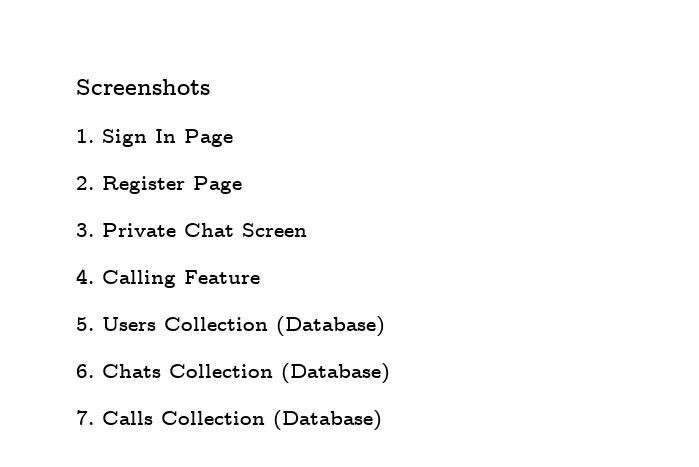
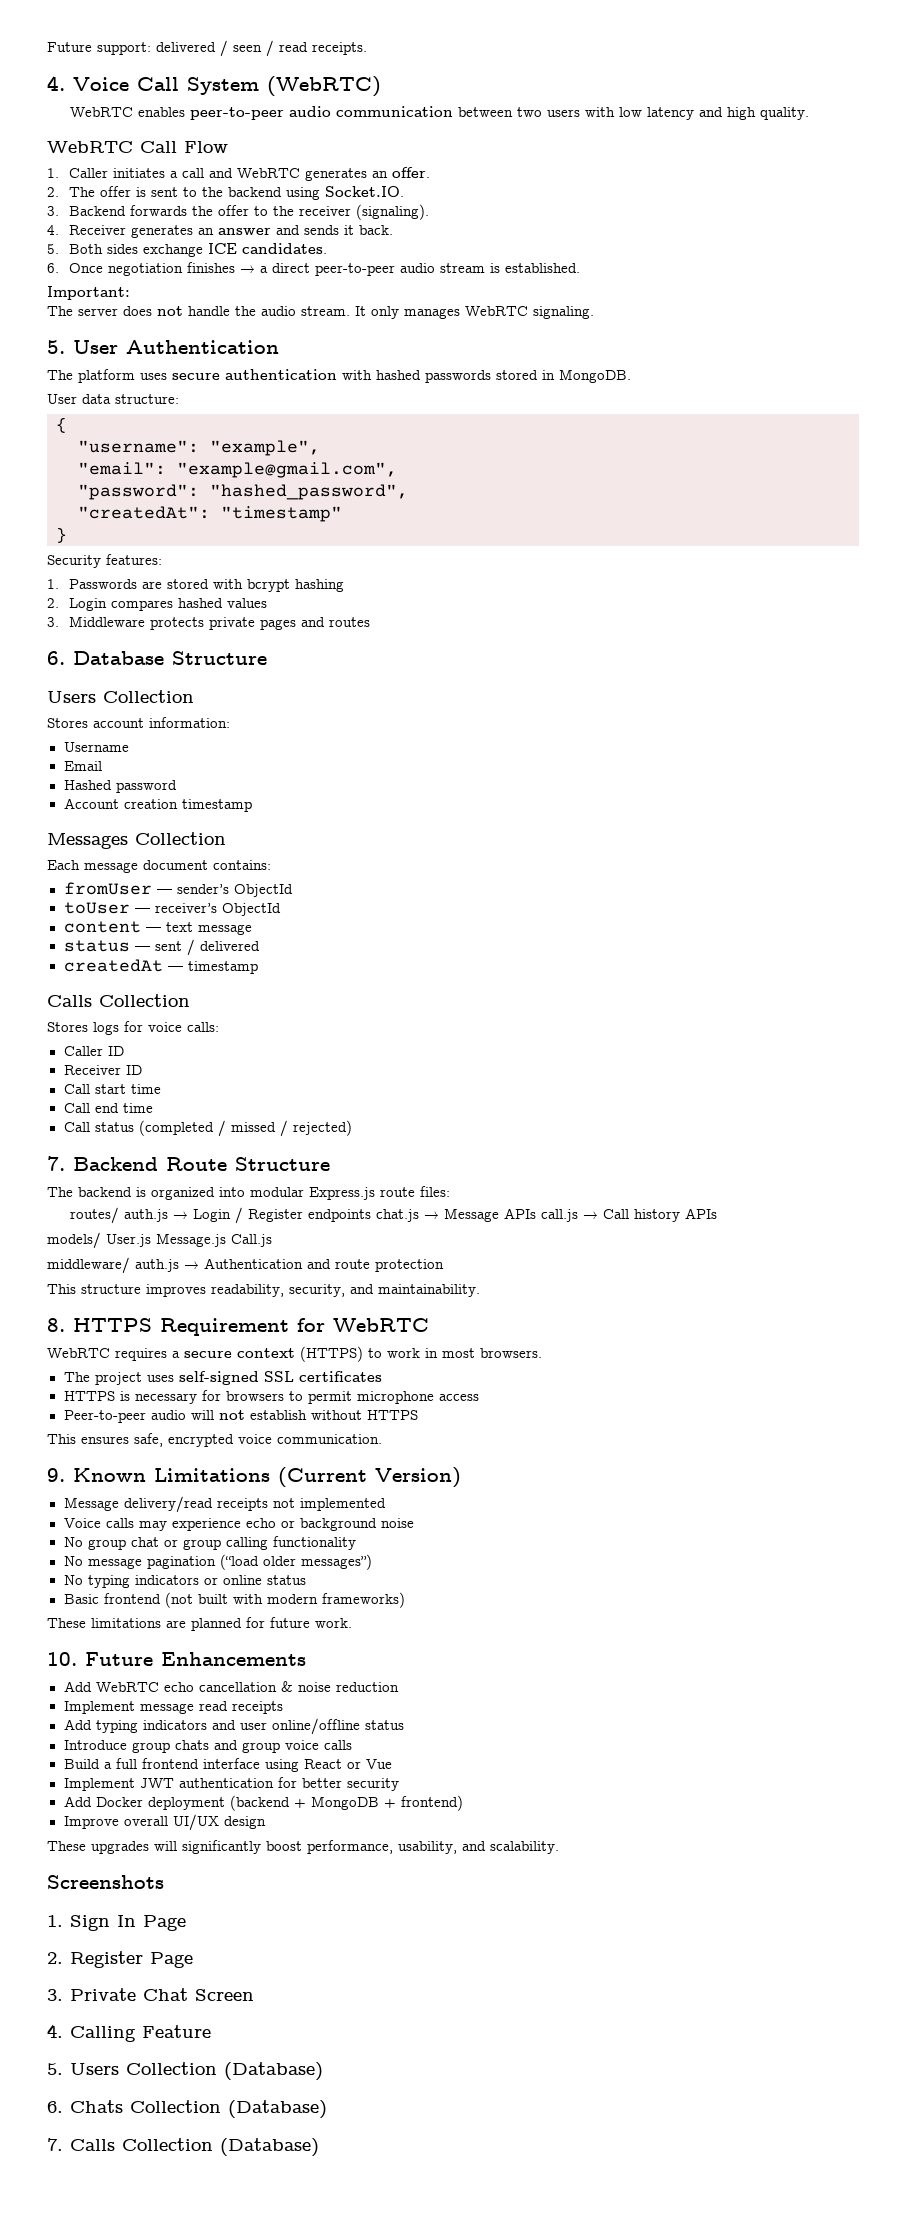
+ Future support: delivered / seen / read receipts.
+ 4. Voice Call System (WebRTC)
+ WebRTC enables peer-to-peer audio communication between two users with low latency and high quality.
+ WebRTC Call Flow
+ 1. Caller initiates a call and WebRTC generates an offer.
+ 2. The offer is sent to the backend using Socket.IO.
+ 3. Backend forwards the offer to the receiver (signaling).
+ 4. Receiver generates an answer and sends it back.
+ 5. Both sides exchange ICE candidates.
+ 6. Once negotiation finishes → a direct peer-to-peer audio stream is established.
+ Important:
+ The server does not handle the audio stream. It only manages WebRTC signaling.
+ 5. User Authentication
+ The platform uses secure authentication with hashed passwords stored in MongoDB.
+ User data structure:
+ {
+ "username": "example",
+ "email": "example@gmail.com",
+ "password": "hashed_password",
+ "createdAt": "timestamp"
+ }
+ Security features:
+ 1. Passwords are stored with bcrypt hashing
+ 2. Login compares hashed values
+ 3. Middleware protects private pages and routes
+ 6. Database Structure
+ Users Collection
+ Stores account information:
+ Username
+ Email
+ Hashed password
+ Account creation timestamp
+ Messages Collection
+ Each message document contains:
+ fromUser — sender’s ObjectId
+ toUser — receiver’s ObjectId
+ content — text message
+ status — sent / delivered
+ createdAt — timestamp
+ Calls Collection
+ Stores logs for voice calls:
+ Caller ID
+ Receiver ID
+ Call start time
+ Call end time
+ Call status (completed / missed / rejected)
+ 7. Backend Route Structure
+ The backend is organized into modular Express.js route files:
+ routes/ auth.js → Login / Register endpoints chat.js → Message APIs call.js → Call history APIs
+ models/ User.js Message.js Call.js
+ middleware/ auth.js → Authentication and route protection
+ This structure improves readability, security, and maintainability.
+ 8. HTTPS Requirement for WebRTC
+ WebRTC requires a secure context (HTTPS) to work in most browsers.
+ The project uses self-signed SSL certificates
+ HTTPS is necessary for browsers to permit microphone access
+ Peer-to-peer audio will not establish without HTTPS
+ This ensures safe, encrypted voice communication.
+ 9. Known Limitations (Current Version)
+ Message delivery/read receipts not implemented
+ Voice calls may experience echo or background noise
+ No group chat or group calling functionality
+ No message pagination (“load older messages”)
+ No typing indicators or online status
+ Basic frontend (not built with modern frameworks)
+ These limitations are planned for future work.
+ 10. Future Enhancements
+ Add WebRTC echo cancellation & noise reduction
+ Implement message read receipts
+ Add typing indicators and user online/offline status
+ Introduce group chats and group voice calls
+ Build a full frontend interface using React or Vue
+ Implement JWT authentication for better security
+ Add Docker deployment (backend + MongoDB + frontend)
+ Improve overall UI/UX design
+ These upgrades will significantly boost performance, usability, and scalability.

